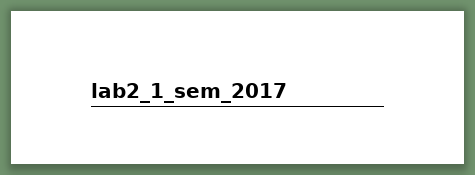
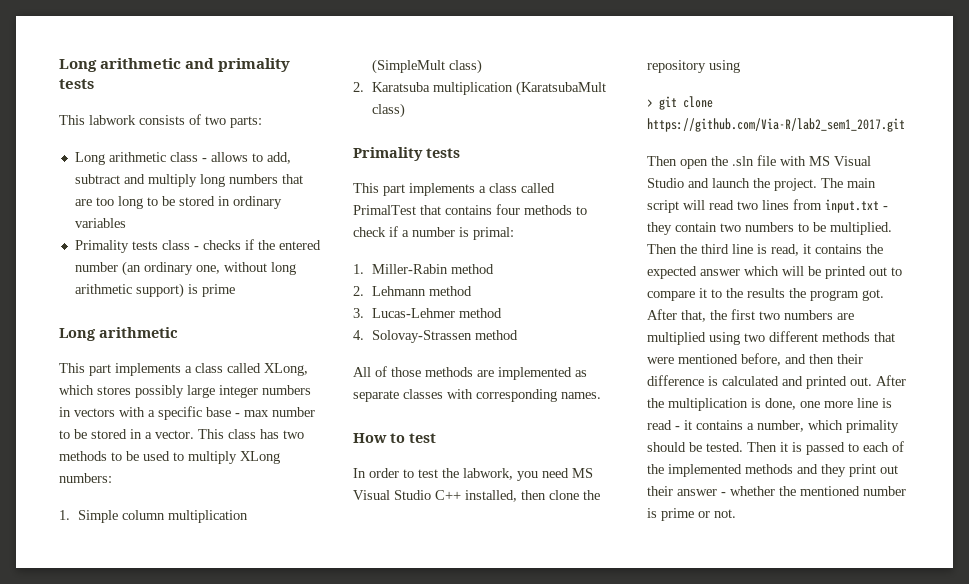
- lab2_1_sem_2017
+ Long arithmetic and primality tests
+ This labwork consists of two parts:
+ Long arithmetic class - allows to add, subtract and multiply long numbers that are too long to be stored in ordinary variables
+ Primality tests class - checks if the entered number (an ordinary one, without long arithmetic support) is prime
+ Long arithmetic
+ This part implements a class called XLong, which stores possibly large integer numbers in vectors with a specific base - max number to be stored in a vector. This class has two methods to be used to multiply XLong numbers:
+ 1. Simple column multiplication (SimpleMult class)
+ 2. Karatsuba multiplication (KaratsubaMult class)
+ Primality tests
+ This part implements a class called PrimalTest that contains four methods to check if a number is primal:
+ 1. Miller-Rabin method
+ 2. Lehmann method
+ 3. Lucas-Lehmer method
+ 4. Solovay-Strassen method
+ All of those methods are implemented as separate classes with corresponding names.
+ How to test
+ In order to test the labwork, you need MS Visual Studio C++ installed, then clone the repository using
+ > git clone https://github.com/Via-R/lab2_sem1_2017.git
+ Then open the .sln file with MS Visual Studio and launch the project. The main script will read two lines from input.txt - they contain two numbers to be multiplied. Then the third line is read, it contains the expected answer which will be printed out to compare it to the results the program got. After that, the first two numbers are multiplied using two different methods that were mentioned before, and then their difference is calculated and printed out. After the multiplication is done, one more line is read - it contains a number, which primality should be tested. Then it is passed to each of the implemented methods and they print out their answer - whether the mentioned number is prime or not.

